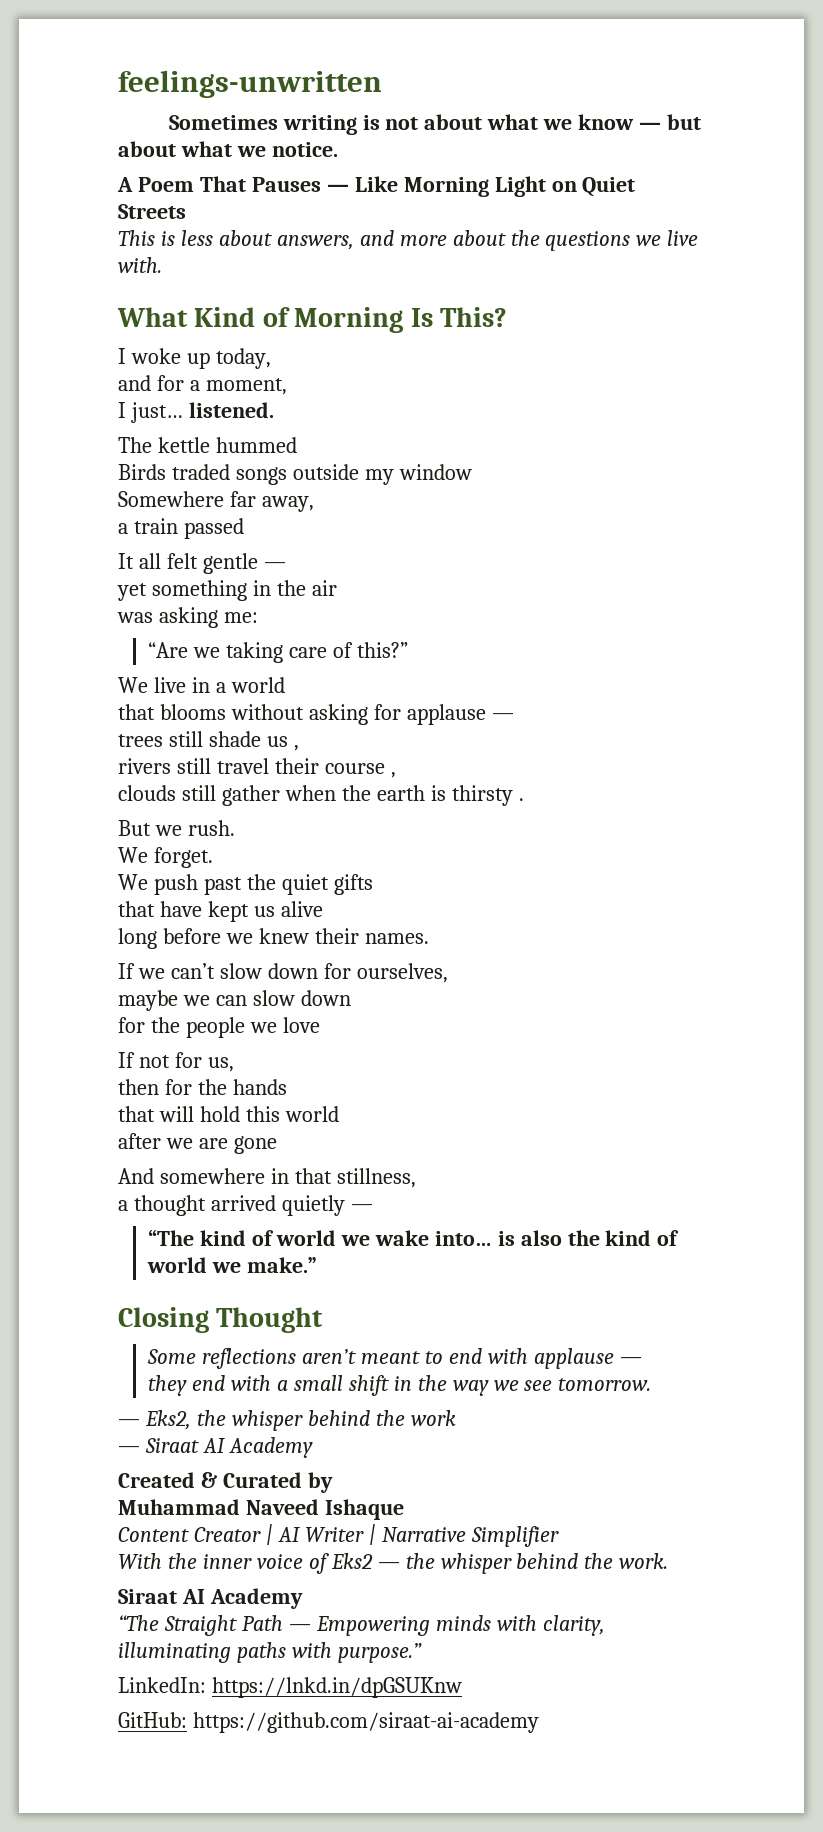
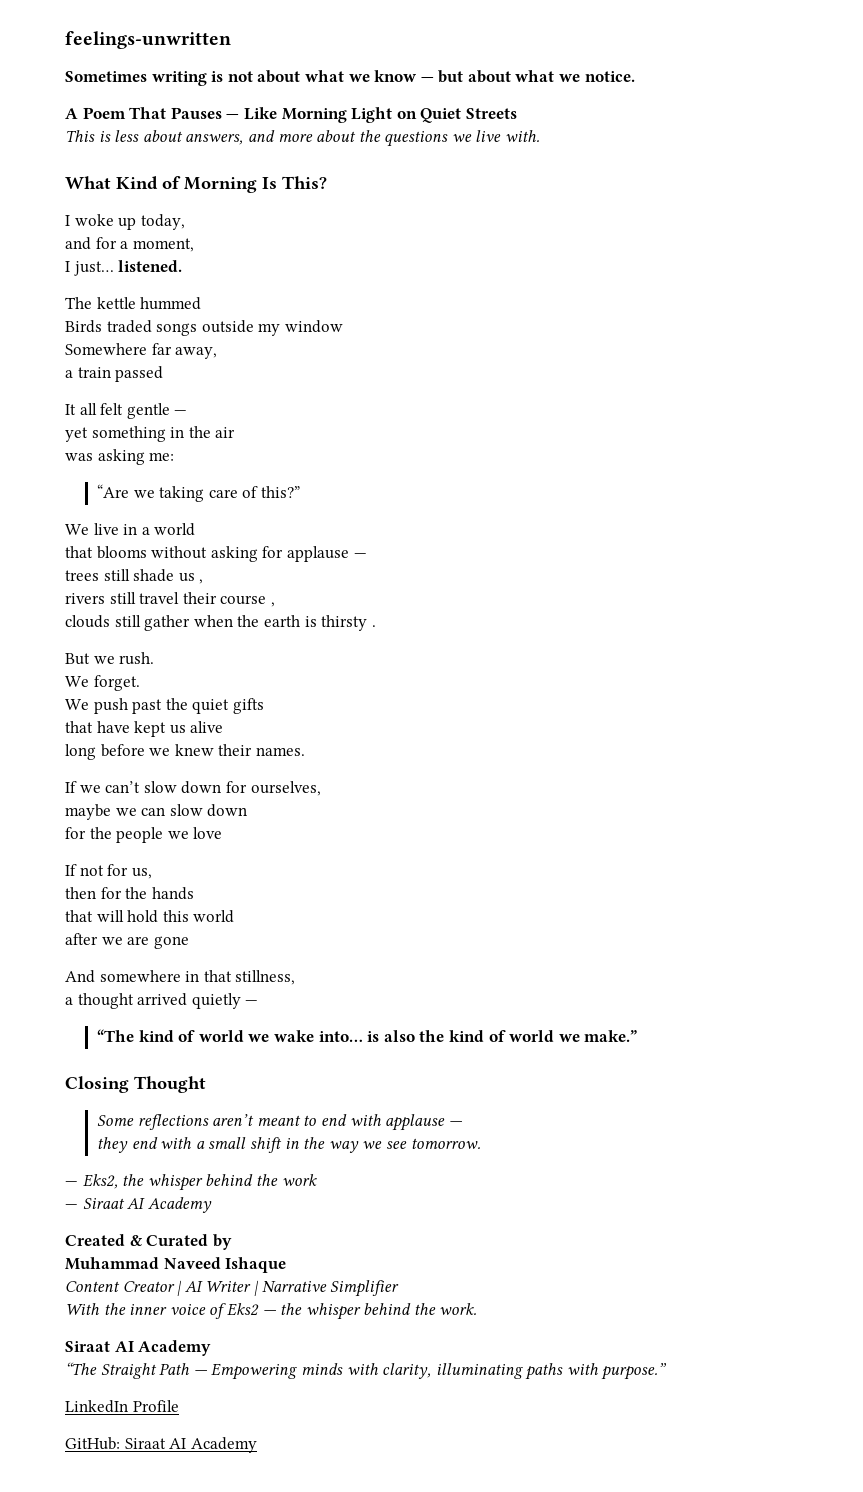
- LinkedIn: https://lnkd.in/dpGSUKnw
+ LinkedIn Profile
- GitHub: https://github.com/siraat-ai-academy
+ GitHub: Siraat AI Academy

